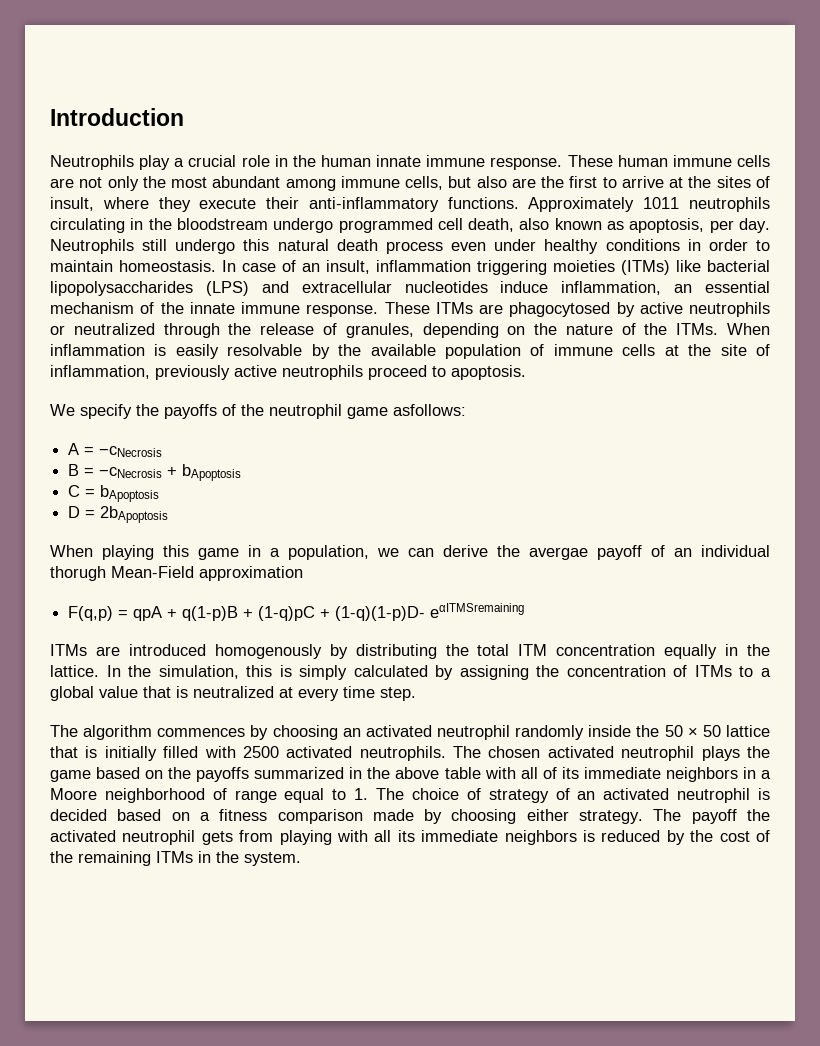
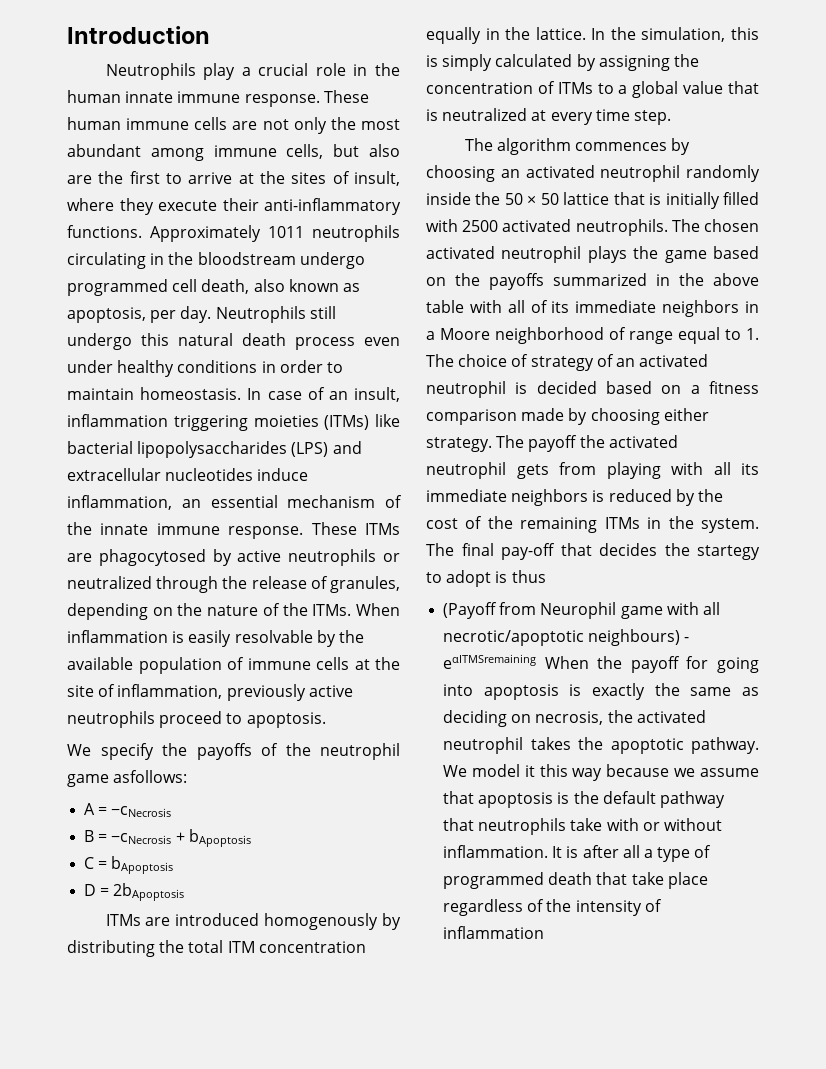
- When playing this game in a population, we can derive the avergae payoff of an individual thorugh Mean-Field approximation
- F(q,p) = qpA + q(1-p)B + (1-q)pC + (1-q)(1-p)D- eαITMSremaining
+ The final pay-off that decides the startegy to adopt is thus
+ (Payoff from Neurophil game with all necrotic/apoptotic neighbours) - eαITMSremaining When the payoff for going into apoptosis is exactly the same as deciding on necrosis, the activated neutrophil takes the apoptotic pathway. We model it this way because we assume that apoptosis is the default pathway that neutrophils take with or without inflammation. It is after all a type of programmed death that take place regardless of the intensity of inflammation

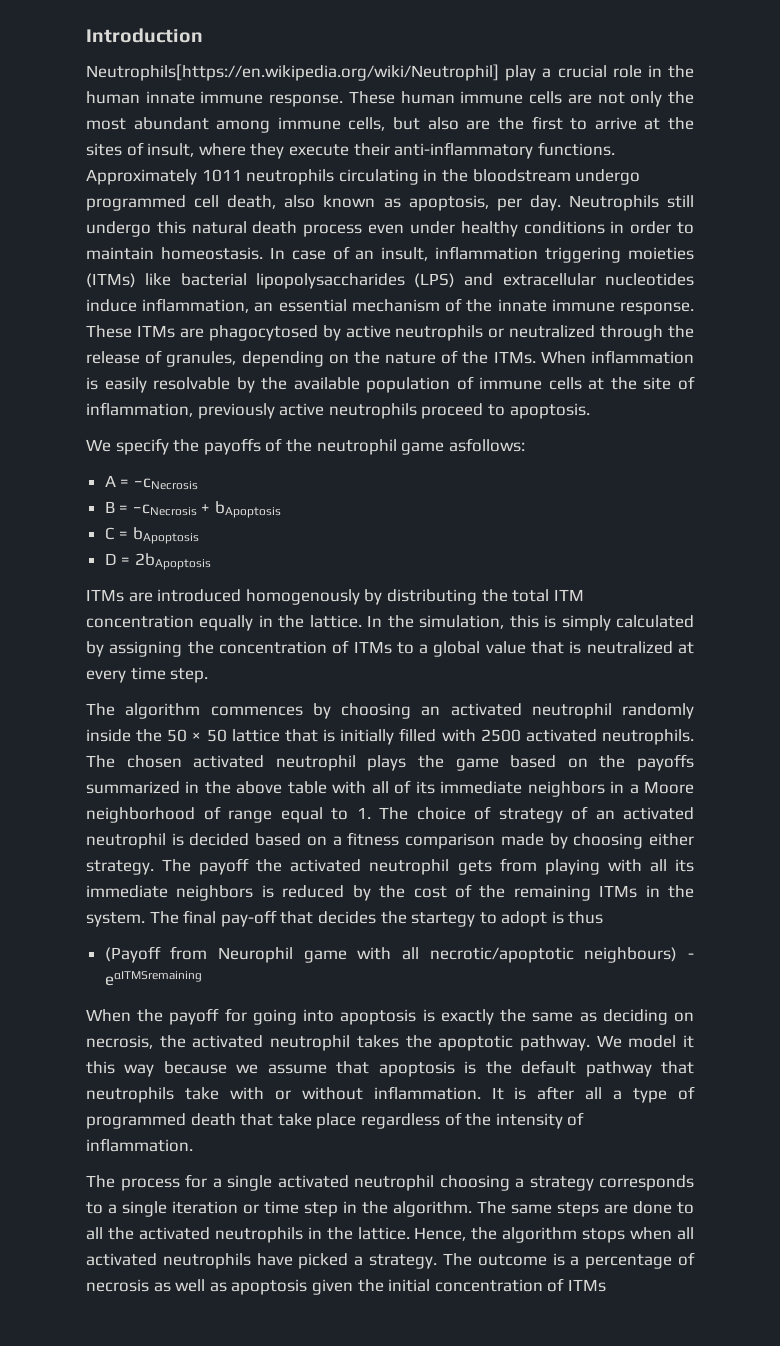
- Neutrophils play a crucial role in the human innate immune response.
+ Neutrophils[https://en.wikipedia.org/wiki/Neutrophil] play a crucial role in the human innate immune response.
- (Payoff from Neurophil game with all necrotic/apoptotic neighbours) - eαITMSremaining When the payoff for going into apoptosis is exactly the same as deciding on necrosis, the activated neutrophil takes the apoptotic pathway.
+ (Payoff from Neurophil game with all necrotic/apoptotic neighbours) - eαITMSremaining
+ When the payoff for going into apoptosis is exactly the same as deciding on necrosis, the activated neutrophil takes the apoptotic pathway.
- It is after all a type of programmed death that take place regardless of the intensity of inflammation
+ It is after all a type of programmed death that take place regardless of the intensity of inflammation.
+ The process for a single activated neutrophil choosing a strategy corresponds to a single iteration or time step in the algorithm. The same steps are done to all the activated neutrophils in the lattice. Hence, the algorithm stops when all activated neutrophils have picked a strategy. The outcome is a percentage of necrosis as well as apoptosis given the initial concentration of ITMs

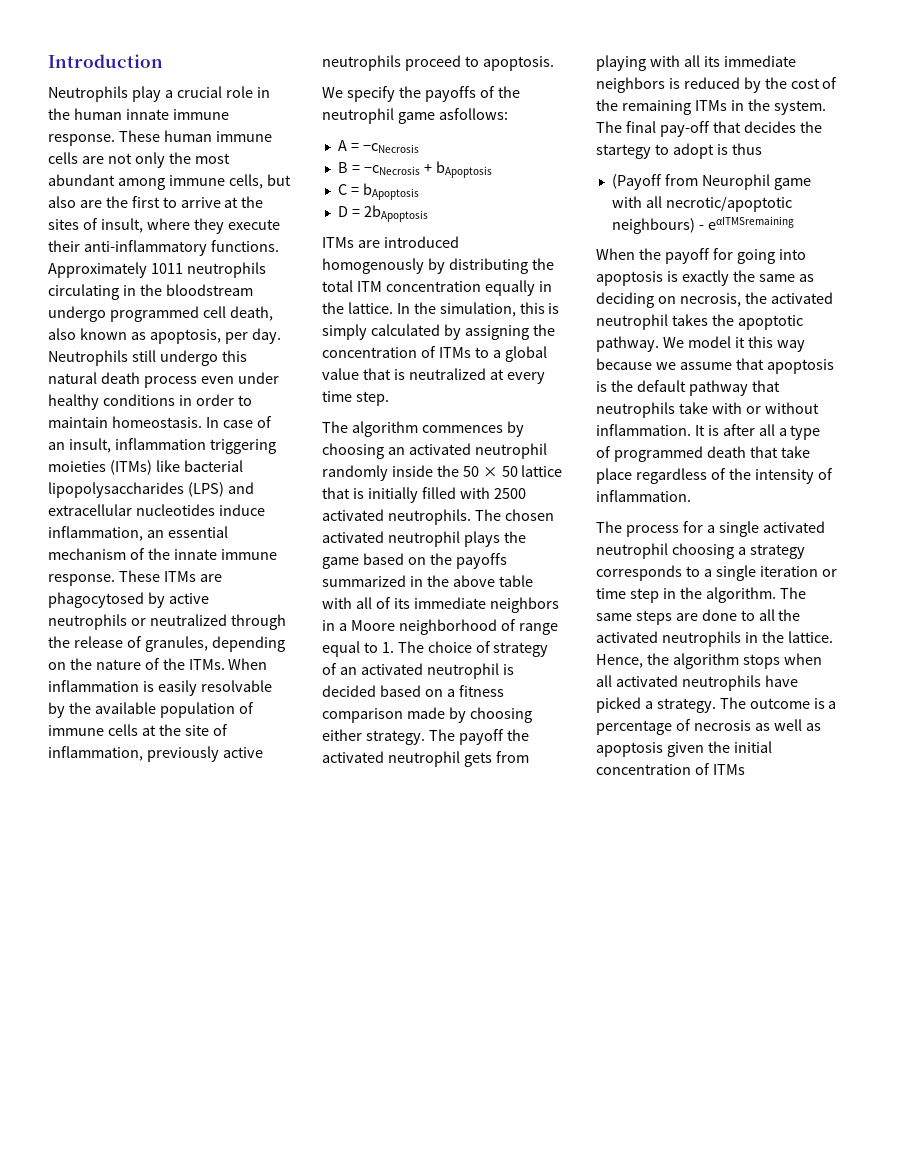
- Neutrophils[https://en.wikipedia.org/wiki/Neutrophil] play a crucial role in the human innate immune response.
+ Neutrophils play a crucial role in the human innate immune response.

